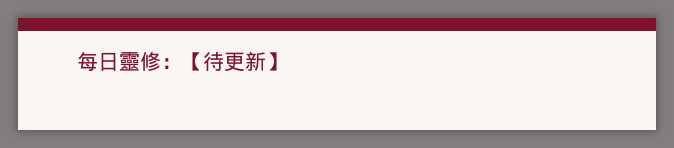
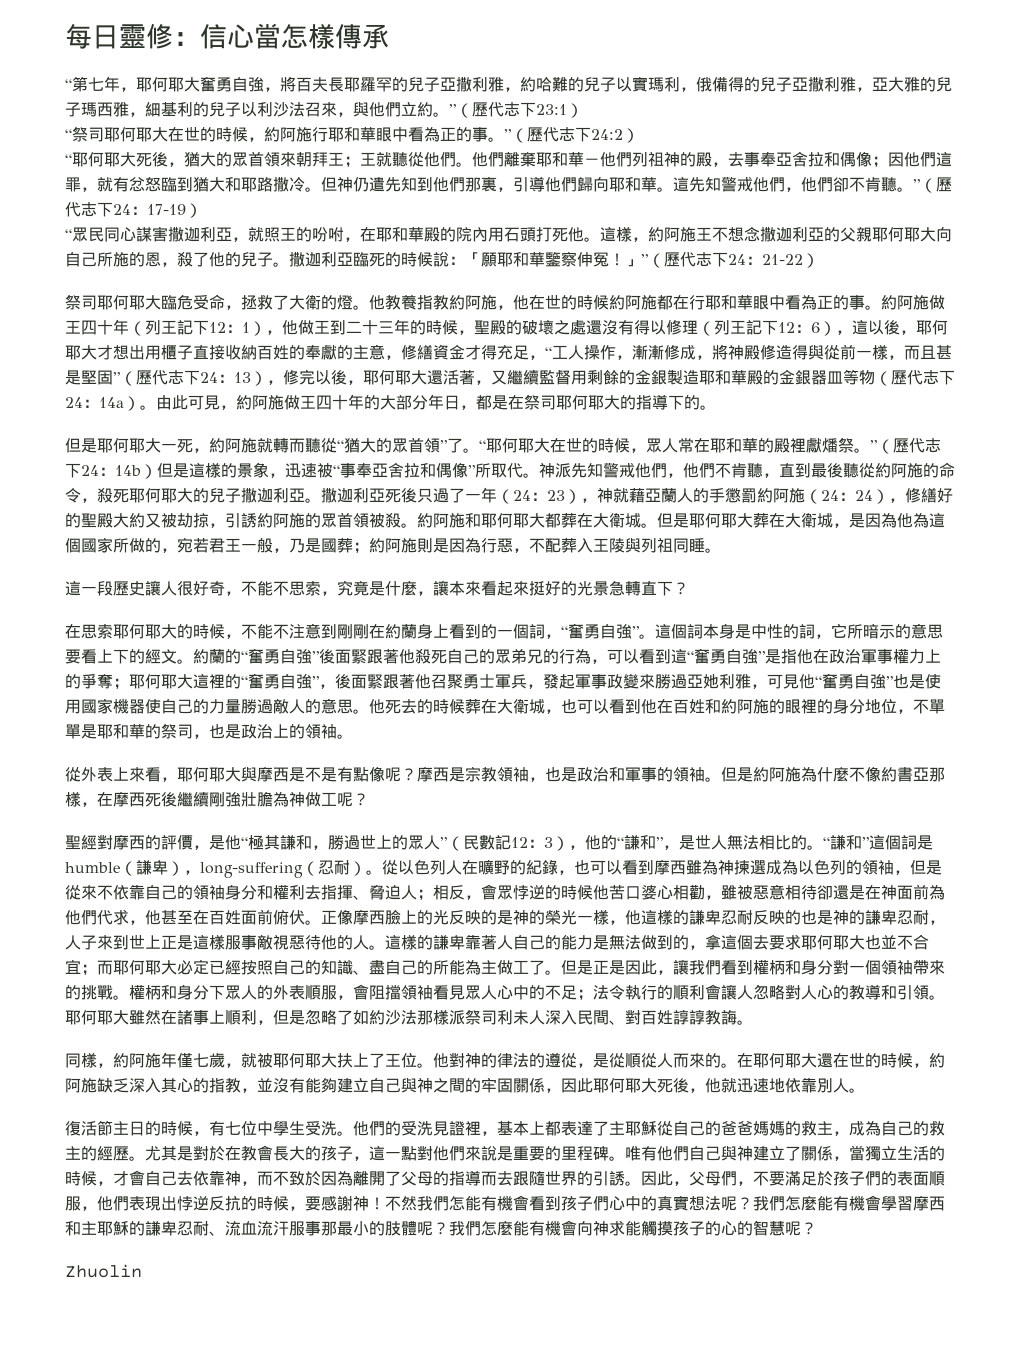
- 每日靈修：【待更新】
+ 每日靈修：信心當怎樣傳承
+ “第七年，耶何耶大奮勇自強，將百夫長耶羅罕的兒子亞撒利雅，約哈難的兒子以實瑪利，俄備得的兒子亞撒利雅，亞大雅的兒子瑪西雅，細基利的兒子以利沙法召來，與他們立約。”（歷代志下23:1）
+ “祭司耶何耶大在世的時候，約阿施行耶和華眼中看為正的事。”（歷代志下24:2）
+ “耶何耶大死後，猶大的眾首領來朝拜王；王就聽從他們。他們離棄耶和華－他們列祖神的殿，去事奉亞舍拉和偶像；因他們這罪，就有忿怒臨到猶大和耶路撒冷。但神仍遣先知到他們那裏，引導他們歸向耶和華。這先知警戒他們，他們卻不肯聽。”（歷代志下24：17-19）
+ “眾民同心謀害撒迦利亞，就照王的吩咐，在耶和華殿的院內用石頭打死他。這樣，約阿施王不想念撒迦利亞的父親耶何耶大向自己所施的恩，殺了他的兒子。撒迦利亞臨死的時候說：「願耶和華鑒察伸冤！」”（歷代志下24：21-22）
+ 祭司耶何耶大臨危受命，拯救了大衛的燈。他教養指教約阿施，他在世的時候約阿施都在行耶和華眼中看為正的事。約阿施做王四十年（列王記下12：1），他做王到二十三年的時候，聖殿的破壞之處還沒有得以修理（列王記下12：6），這以後，耶何耶大才想出用櫃子直接收納百姓的奉獻的主意，修繕資金才得充足，“工人操作，漸漸修成，將神殿修造得與從前一樣，而且甚是堅固”（歷代志下24：13），修完以後，耶何耶大還活著，又繼續監督用剩餘的金銀製造耶和華殿的金銀器皿等物（歷代志下24：14a）。由此可見，約阿施做王四十年的大部分年日，都是在祭司耶何耶大的指導下的。
+ 但是耶何耶大一死，約阿施就轉而聽從“猶大的眾首領”了。“耶何耶大在世的時候，眾人常在耶和華的殿裡獻燔祭。”（歷代志下24：14b）但是這樣的景象，迅速被“事奉亞舍拉和偶像”所取代。神派先知警戒他們，他們不肯聽，直到最後聽從約阿施的命令，殺死耶何耶大的兒子撒迦利亞。撒迦利亞死後只過了一年（24：23），神就藉亞蘭人的手懲罰約阿施（24：24），修繕好的聖殿大約又被劫掠，引誘約阿施的眾首領被殺。約阿施和耶何耶大都葬在大衛城。但是耶何耶大葬在大衛城，是因為他為這個國家所做的，宛若君王一般，乃是國葬；約阿施則是因為行惡，不配葬入王陵與列祖同睡。
+ 這一段歷史讓人很好奇，不能不思索，究竟是什麼，讓本來看起來挺好的光景急轉直下？
+ 在思索耶何耶大的時候，不能不注意到剛剛在約蘭身上看到的一個詞，“奮勇自強”。這個詞本身是中性的詞，它所暗示的意思要看上下的經文。約蘭的“奮勇自強”後面緊跟著他殺死自己的眾弟兄的行為，可以看到這“奮勇自強”是指他在政治軍事權力上的爭奪；耶何耶大這裡的“奮勇自強”，後面緊跟著他召聚勇士軍兵，發起軍事政變來勝過亞她利雅，可見他“奮勇自強”也是使用國家機器使自己的力量勝過敵人的意思。他死去的時候葬在大衛城，也可以看到他在百姓和約阿施的眼裡的身分地位，不單單是耶和華的祭司，也是政治上的領袖。
+ 從外表上來看，耶何耶大與摩西是不是有點像呢？摩西是宗教領袖，也是政治和軍事的領袖。但是約阿施為什麼不像約書亞那樣，在摩西死後繼續剛強壯膽為神做工呢？
+ 聖經對摩西的評價，是他“極其謙和，勝過世上的眾人”（民數記12：3），他的“謙和”，是世人無法相比的。“謙和”這個詞是humble（謙卑），long-suffering（忍耐）。從以色列人在曠野的紀錄，也可以看到摩西雖為神揀選成為以色列的領袖，但是從來不依靠自己的領袖身分和權利去指揮、脅迫人；相反，會眾悖逆的時候他苦口婆心相勸，雖被惡意相待卻還是在神面前為他們代求，他甚至在百姓面前俯伏。正像摩西臉上的光反映的是神的榮光一樣，他這樣的謙卑忍耐反映的也是神的謙卑忍耐，人子來到世上正是這樣服事敵視惡待他的人。這樣的謙卑靠著人自己的能力是無法做到的，拿這個去要求耶何耶大也並不合宜；而耶何耶大必定已經按照自己的知識、盡自己的所能為主做工了。但是正是因此，讓我們看到權柄和身分對一個領袖帶來的挑戰。權柄和身分下眾人的外表順服，會阻擋領袖看見眾人心中的不足；法令執行的順利會讓人忽略對人心的教導和引領。耶何耶大雖然在諸事上順利，但是忽略了如約沙法那樣派祭司利未人深入民間、對百姓諄諄教誨。
+ 同樣，約阿施年僅七歲，就被耶何耶大扶上了王位。他對神的律法的遵從，是從順從人而來的。在耶何耶大還在世的時候，約阿施缺乏深入其心的指教，並沒有能夠建立自己與神之間的牢固關係，因此耶何耶大死後，他就迅速地依靠別人。
+ 復活節主日的時候，有七位中學生受洗。他們的受洗見證裡，基本上都表達了主耶穌從自己的爸爸媽媽的救主，成為自己的救主的經歷。尤其是對於在教會長大的孩子，這一點對他們來說是重要的里程碑。唯有他們自己與神建立了關係，當獨立生活的時候，才會自己去依靠神，而不致於因為離開了父母的指導而去跟隨世界的引誘。因此，父母們，不要滿足於孩子們的表面順服，他們表現出悖逆反抗的時候，要感謝神！不然我們怎能有機會看到孩子們心中的真實想法呢？我們怎麼能有機會學習摩西和主耶穌的謙卑忍耐、流血流汗服事那最小的肢體呢？我們怎麼能有機會向神求能觸摸孩子的心的智慧呢？
+ Zhuolin

